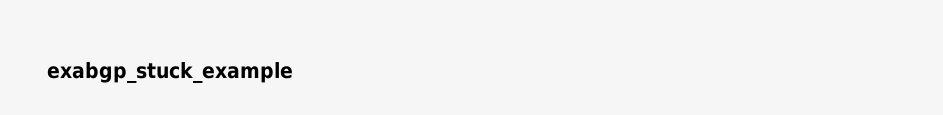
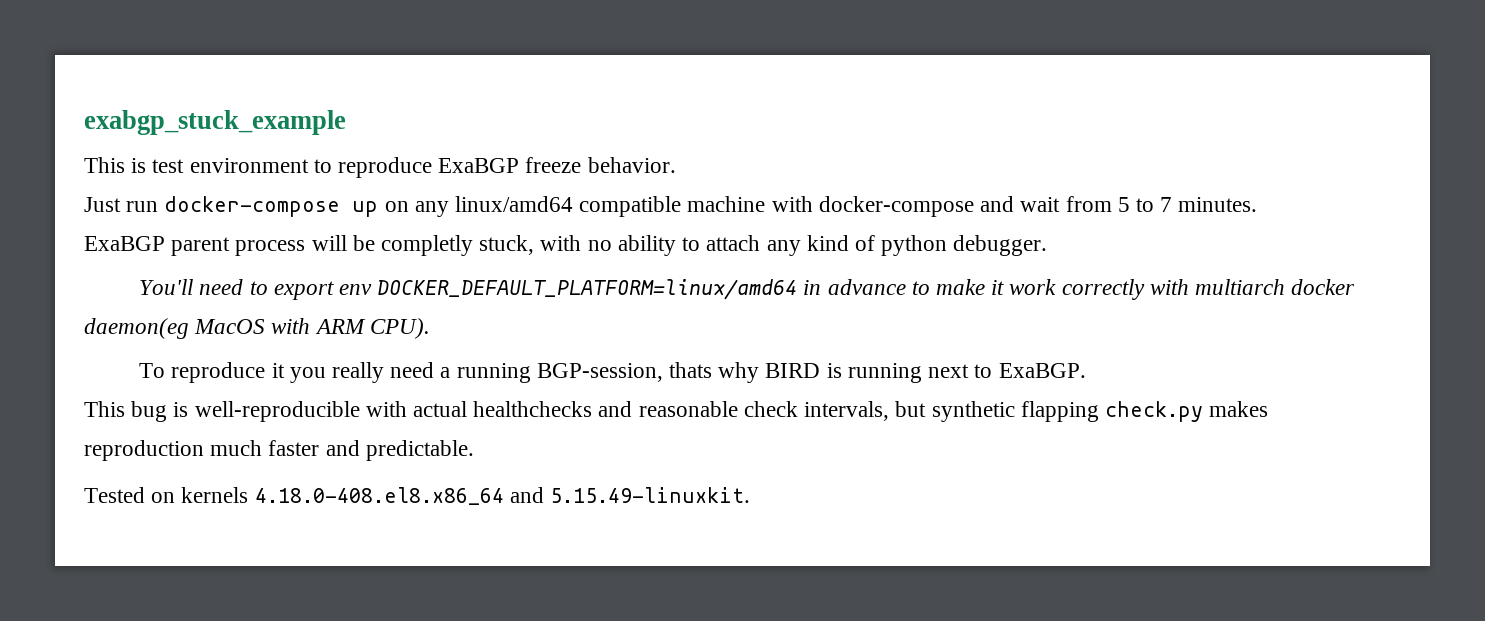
+ This is test environment to reproduce ExaBGP freeze behavior.
+ Just run docker-compose up on any linux/amd64 compatible machine with docker-compose and wait from 5 to 7 minutes.
+ ExaBGP parent process will be completly stuck, with no ability to attach any kind of python debugger.
+ You'll need to export env DOCKER_DEFAULT_PLATFORM=linux/amd64 in advance to make it work correctly with multiarch docker daemon(eg MacOS with ARM CPU).
+ To reproduce it you really need a running BGP-session, thats why BIRD is running next to ExaBGP.
+ This bug is well-reproducible with actual healthchecks and reasonable check intervals, but synthetic flapping check.py makes reproduction much faster and predictable.
+ Tested on kernels 4.18.0-408.el8.x86_64 and 5.15.49-linuxkit.

